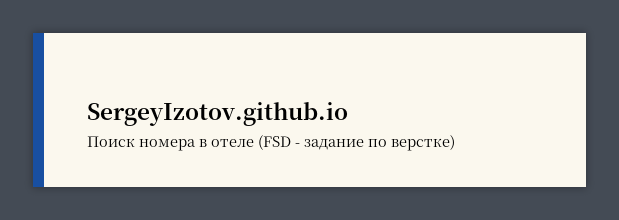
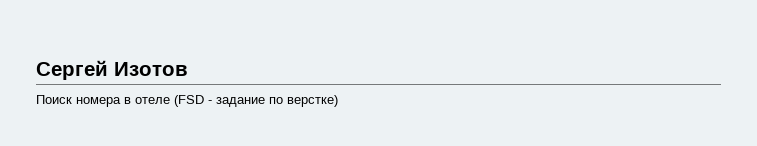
- SergeyIzotov.github.io
+ Сергей Изотов

